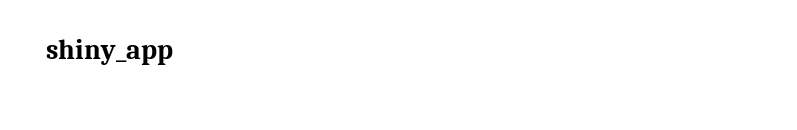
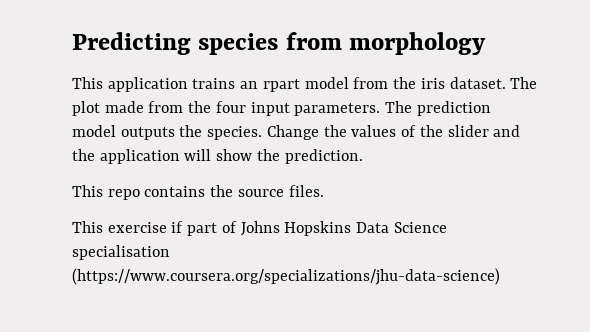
- shiny_app
+ Predicting species from morphology
+ This application trains an rpart model from the iris dataset. The plot made from the four input parameters. The prediction model outputs the species. Change the values of the slider and the application will show the prediction.
+ This repo contains the source files.
+ This exercise if part of Johns Hopskins Data Science specialisation (https://www.coursera.org/specializations/jhu-data-science)

